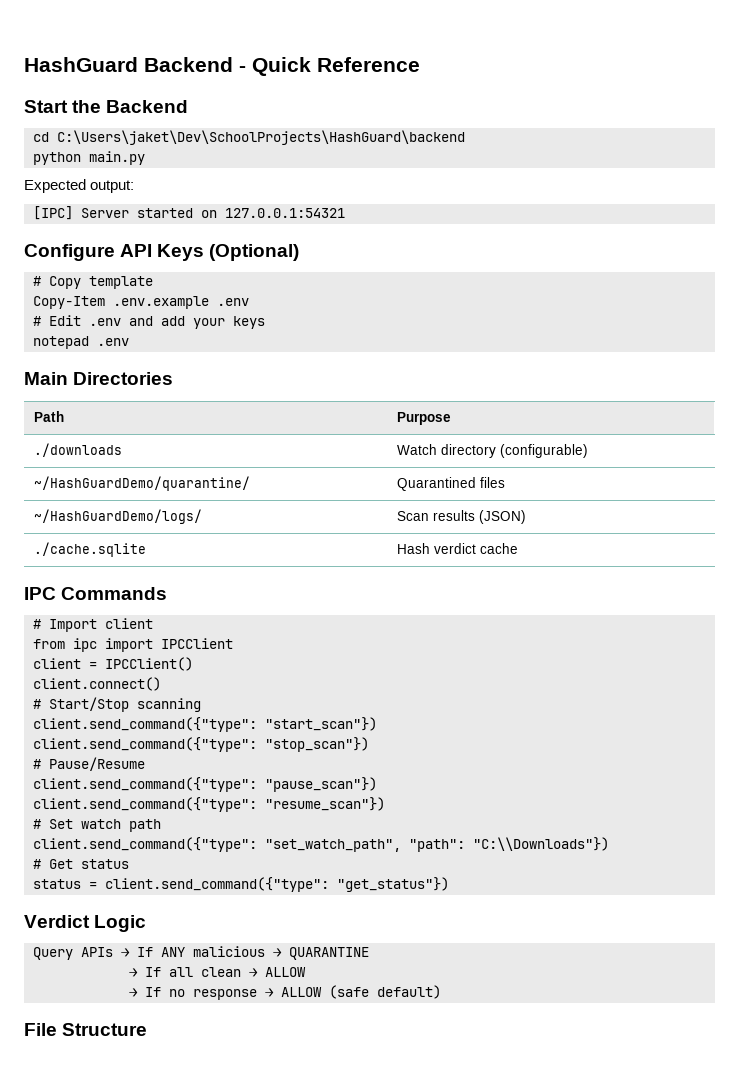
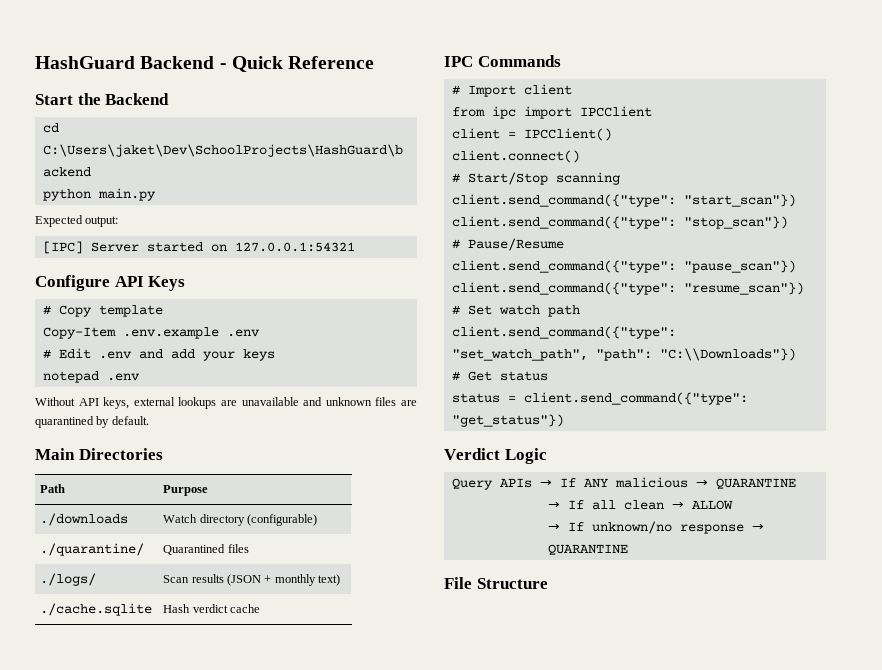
- Configure API Keys (Optional)
+ Configure API Keys
+ Without API keys, external lookups are unavailable and unknown files are quarantined by default.
- ~/HashGuardDemo/quarantine/ | Quarantined files
+ ./quarantine/ | Quarantined files
- ~/HashGuardDemo/logs/ | Scan results (JSON)
+ ./logs/ | Scan results (JSON + monthly text)
- → If no response → ALLOW (safe default)
+ → If unknown/no response → QUARANTINE

